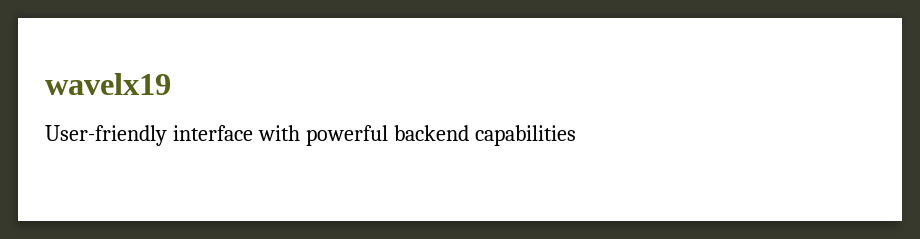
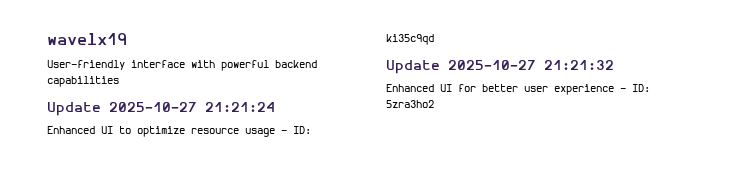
+ Update 2025-10-27 21:21:24
+ Enhanced UI to optimize resource usage - ID: ki35c9qd
+ Update 2025-10-27 21:21:32
+ Enhanced UI for better user experience - ID: 5zra3ho2

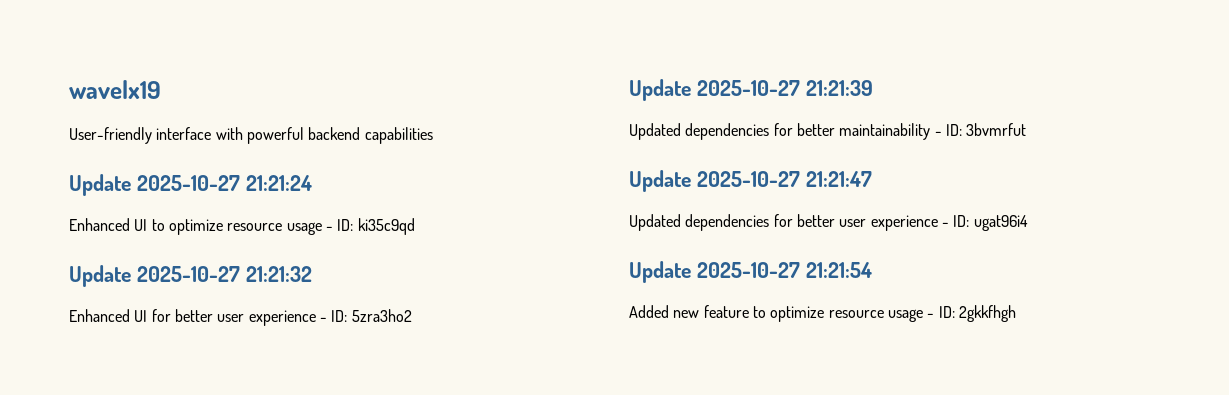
+ Update 2025-10-27 21:21:39
+ Updated dependencies for better maintainability - ID: 3bvmrfut
+ Update 2025-10-27 21:21:47
+ Updated dependencies for better user experience - ID: ugat96i4
+ Update 2025-10-27 21:21:54
+ Added new feature to optimize resource usage - ID: 2gkkfhgh

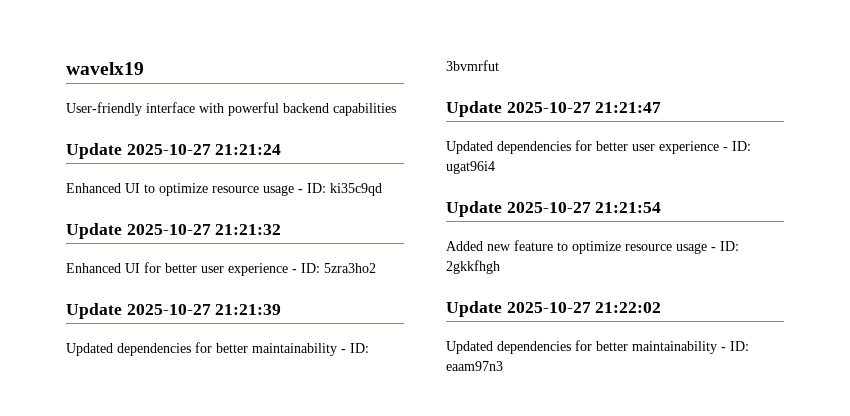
+ Update 2025-10-27 21:22:02
+ Updated dependencies for better maintainability - ID: eaam97n3

